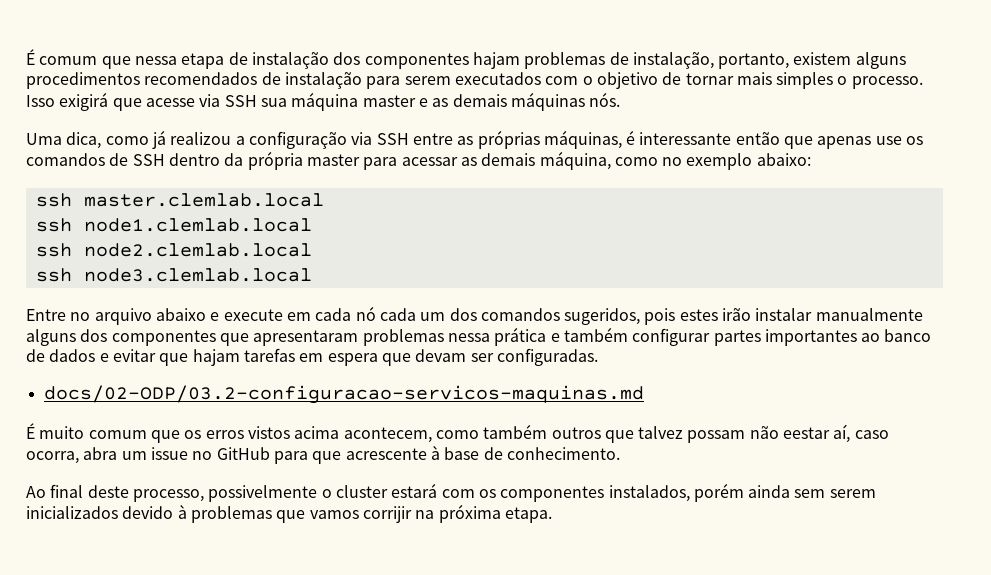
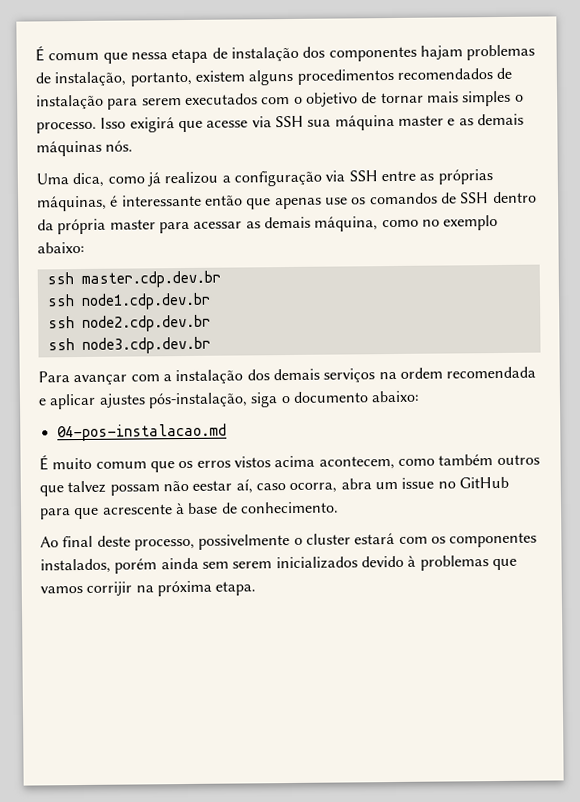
- ssh master.clemlab.local
- ssh node1.clemlab.local
- ssh node2.clemlab.local
- ssh node3.clemlab.local
- Entre no arquivo abaixo e execute em cada nó cada um dos comandos sugeridos, pois estes irão instalar manualmente alguns dos componentes que apresentaram problemas nessa prática e também configurar partes importantes ao banco de dados e evitar que hajam tarefas em espera que devam ser configuradas.
- docs/02-ODP/03.2-configuracao-servicos-maquinas.md
+ ssh master.cdp.dev.br
+ ssh node1.cdp.dev.br
+ ssh node2.cdp.dev.br
+ ssh node3.cdp.dev.br
+ Para avançar com a instalação dos demais serviços na ordem recomendada e aplicar ajustes pós-instalação, siga o documento abaixo:
+ 04-pos-instalacao.md

